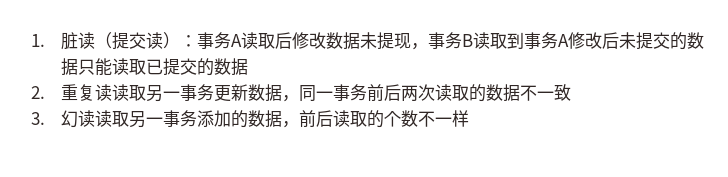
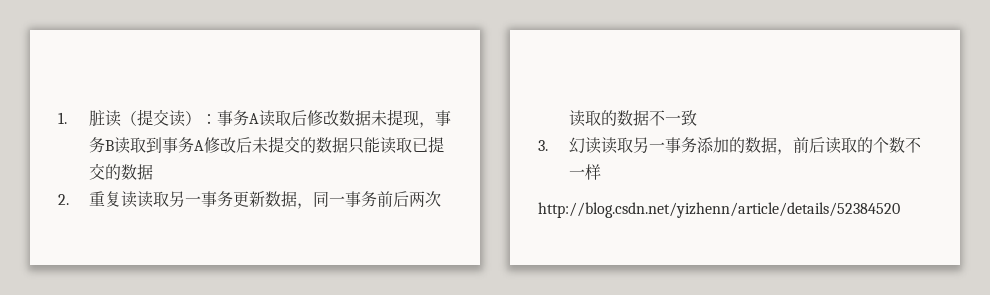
+ http://blog.csdn.net/yizhenn/article/details/52384520

